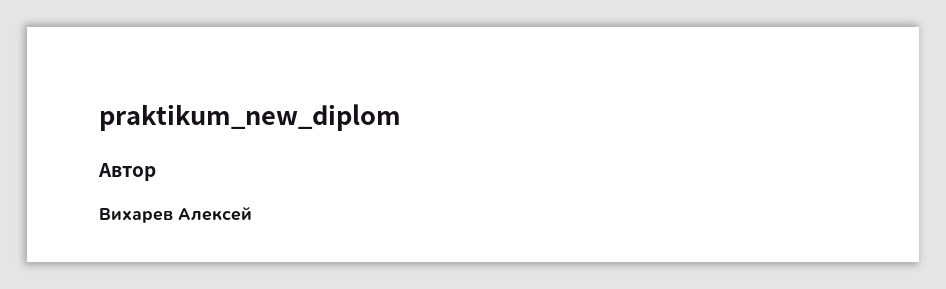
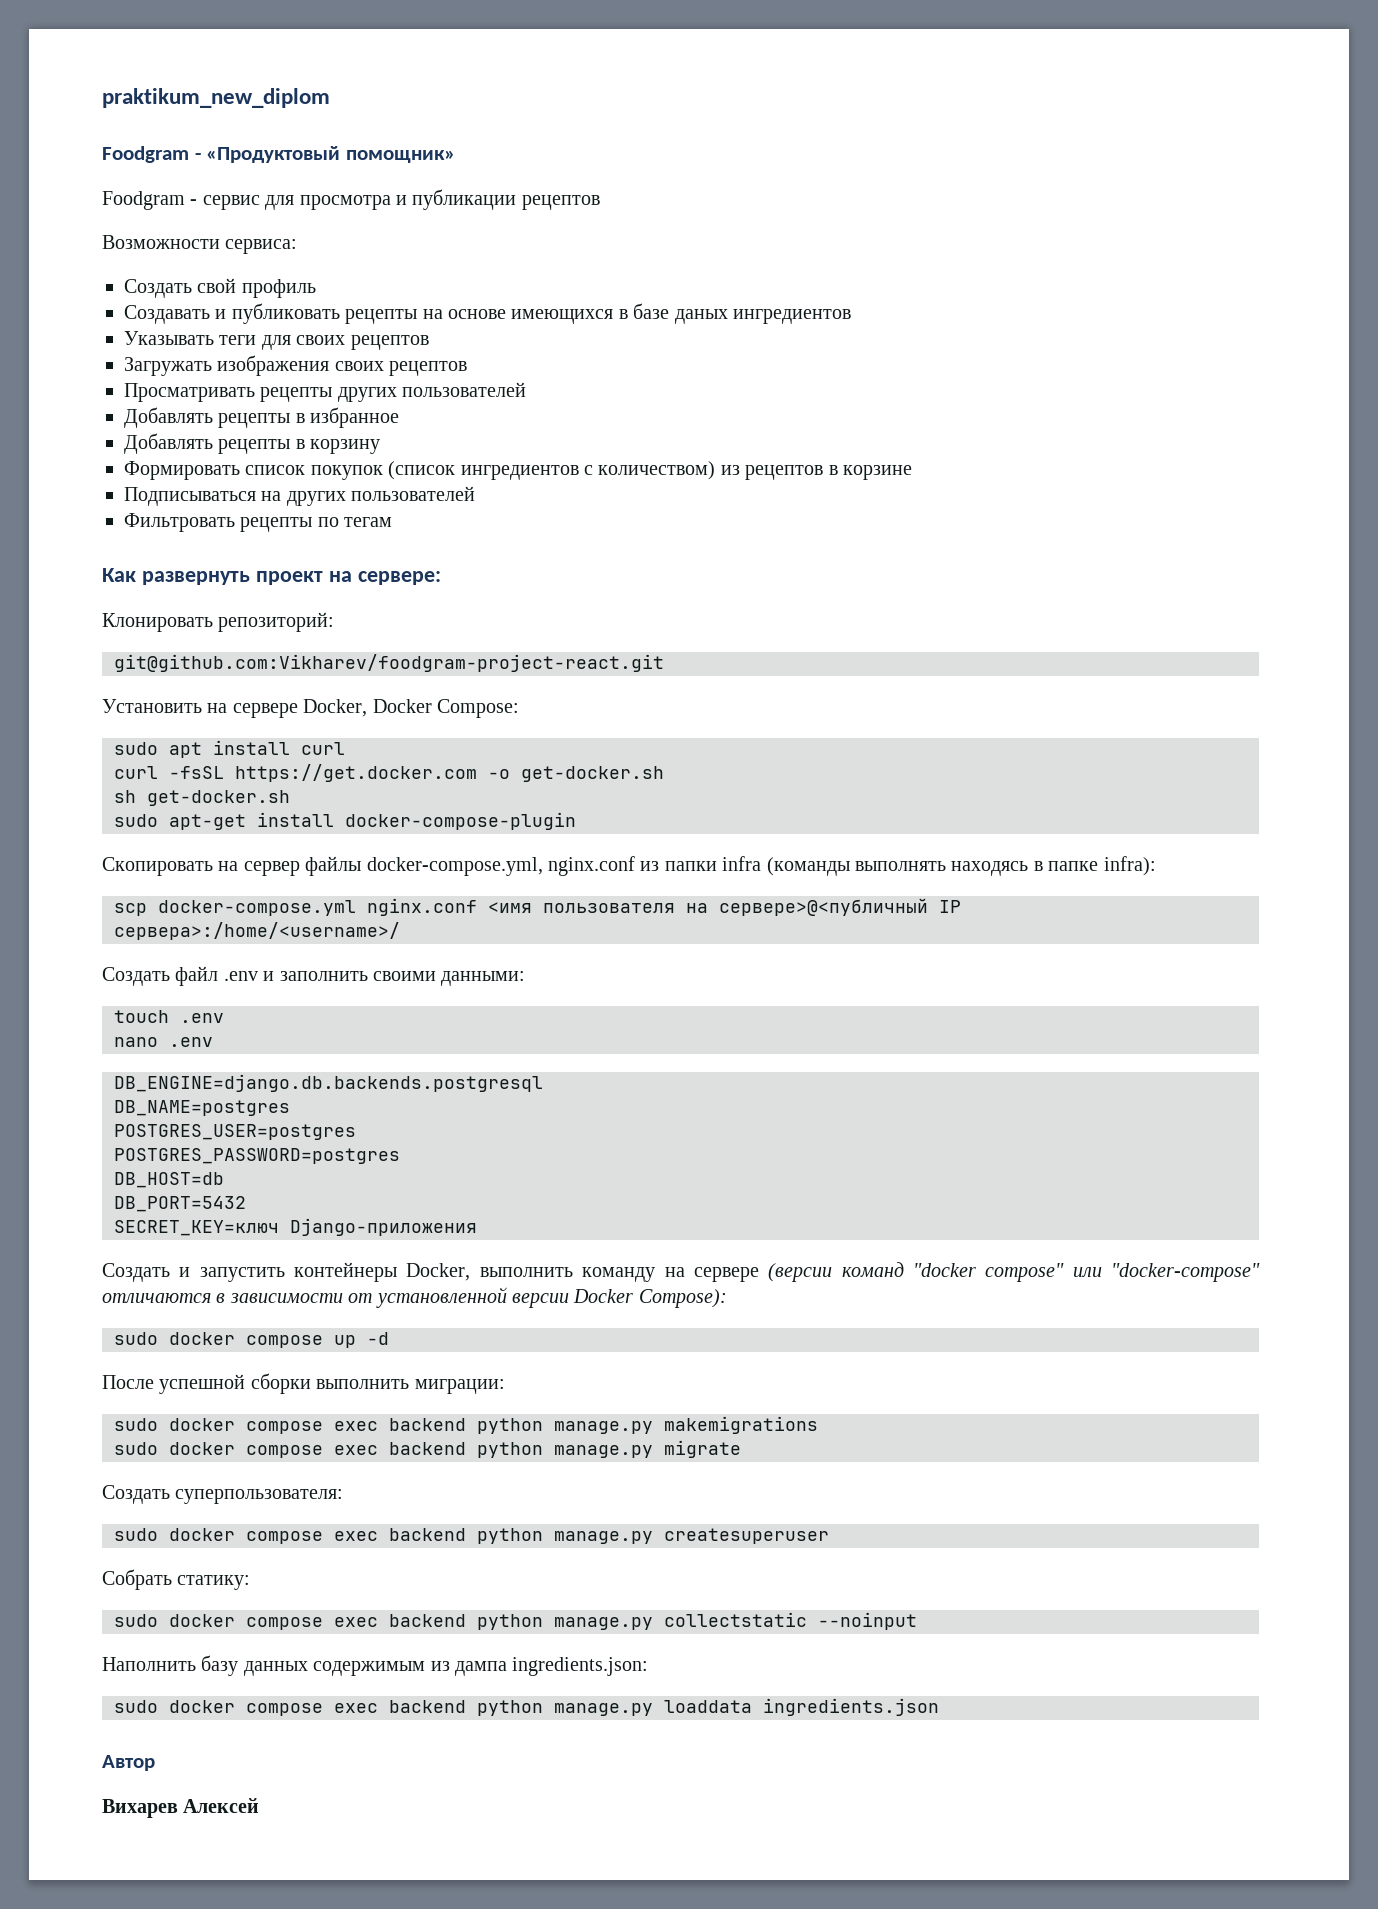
+ Foodgram - «Продуктовый помощник»
+ Foodgram - сервис для просмотра и публикации рецептов
+ Возможности сервиса:
+ Создать свой профиль
+ Создавать и публиковать рецепты на основе имеющихся в базе даных ингредиентов
+ Указывать теги для своих рецептов
+ Загружать изображения своих рецептов
+ Просматривать рецепты других пользователей
+ Добавлять рецепты в избранное
+ Добавлять рецепты в корзину
+ Формировать список покупок (список ингредиентов с количеством) из рецептов в корзине
+ Подписываться на других пользователей
+ Фильтровать рецепты по тегам
+ Как развернуть проект на сервере:
+ Клонировать репозиторий:
+ git@github.com:Vikharev/foodgram-project-react.git
+ Установить на сервере Docker, Docker Compose:
+ sudo apt install curl
+ curl -fsSL https://get.docker.com -o get-docker.sh
+ sh get-docker.sh
+ sudo apt-get install docker-compose-plugin
+ Скопировать на сервер файлы docker-compose.yml, nginx.conf из папки infra (команды выполнять находясь в папке infra):
+ scp docker-compose.yml nginx.conf <имя пользователя на сервере>@<публичный IP сервера>:/home/<username>/
+ Создать файл .env и заполнить своими данными:
+ touch .env
+ nano .env
+ DB_ENGINE=django.db.backends.postgresql
+ DB_NAME=postgres
+ POSTGRES_USER=postgres
+ POSTGRES_PASSWORD=postgres
+ DB_HOST=db
+ DB_PORT=5432
+ SECRET_KEY=ключ Django-приложения
+ Создать и запустить контейнеры Docker, выполнить команду на сервере (версии команд "docker compose" или "docker-compose" отличаются в зависимости от установленной версии Docker Compose):
+ sudo docker compose up -d
+ После успешной сборки выполнить миграции:
+ sudo docker compose exec backend python manage.py makemigrations
+ sudo docker compose exec backend python manage.py migrate
+ Создать суперпользователя:
+ sudo docker compose exec backend python manage.py createsuperuser
+ Собрать статику:
+ sudo docker compose exec backend python manage.py collectstatic --noinput
+ Наполнить базу данных содержимым из дампа ingredients.json:
+ sudo docker compose exec backend python manage.py loaddata ingredients.json

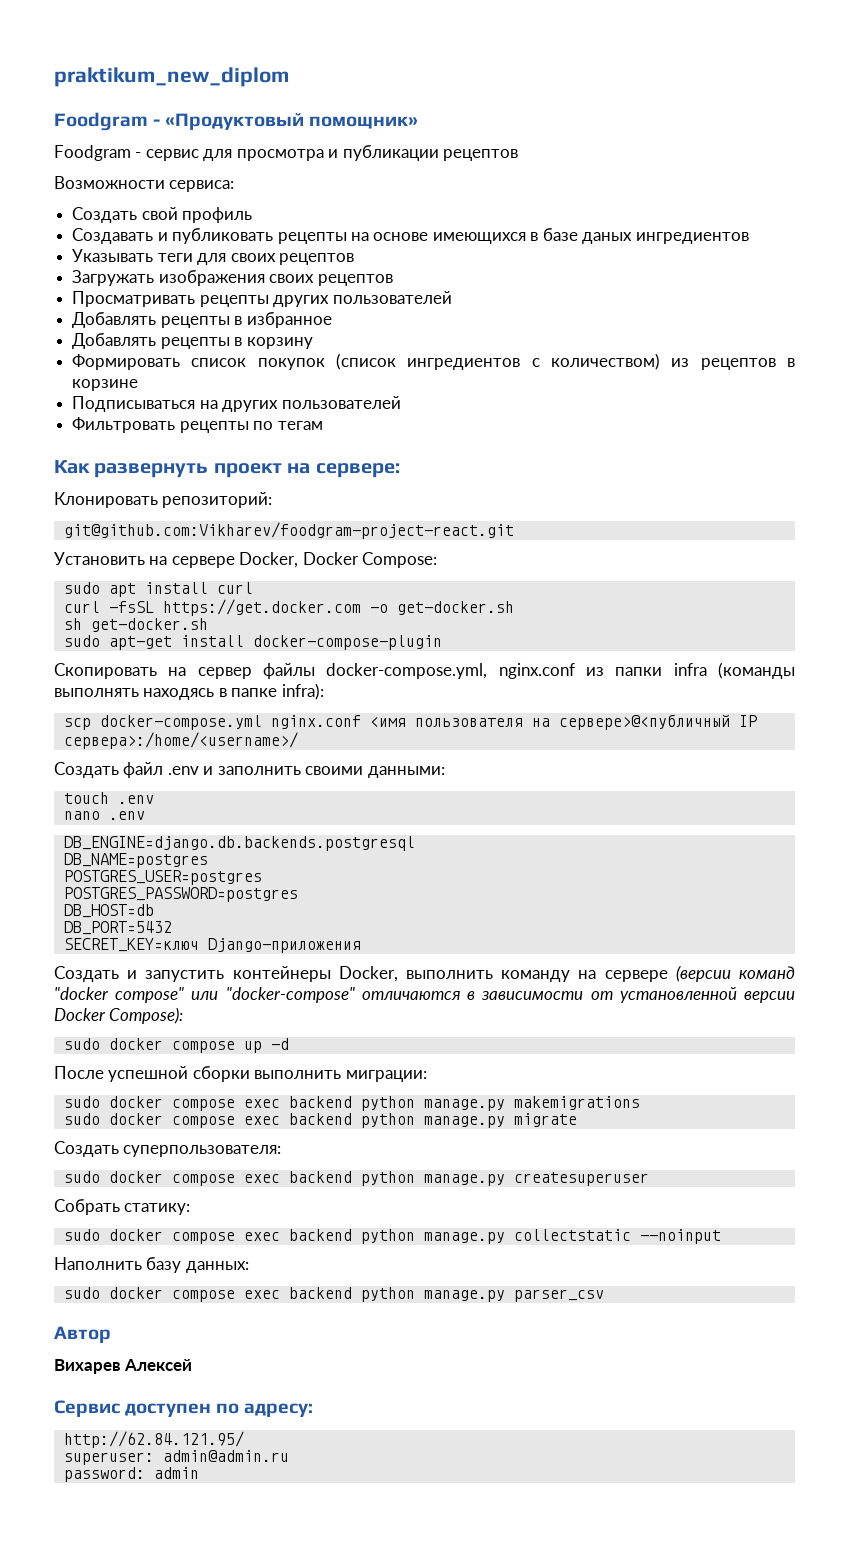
- Наполнить базу данных содержимым из дампа ingredients.json:
- sudo docker compose exec backend python manage.py loaddata ingredients.json
+ Наполнить базу данных:
+ sudo docker compose exec backend python manage.py parser_csv
+ Сервис доступен по адресу:
+ http://62.84.121.95/
+ superuser: admin@admin.ru
+ password: admin

